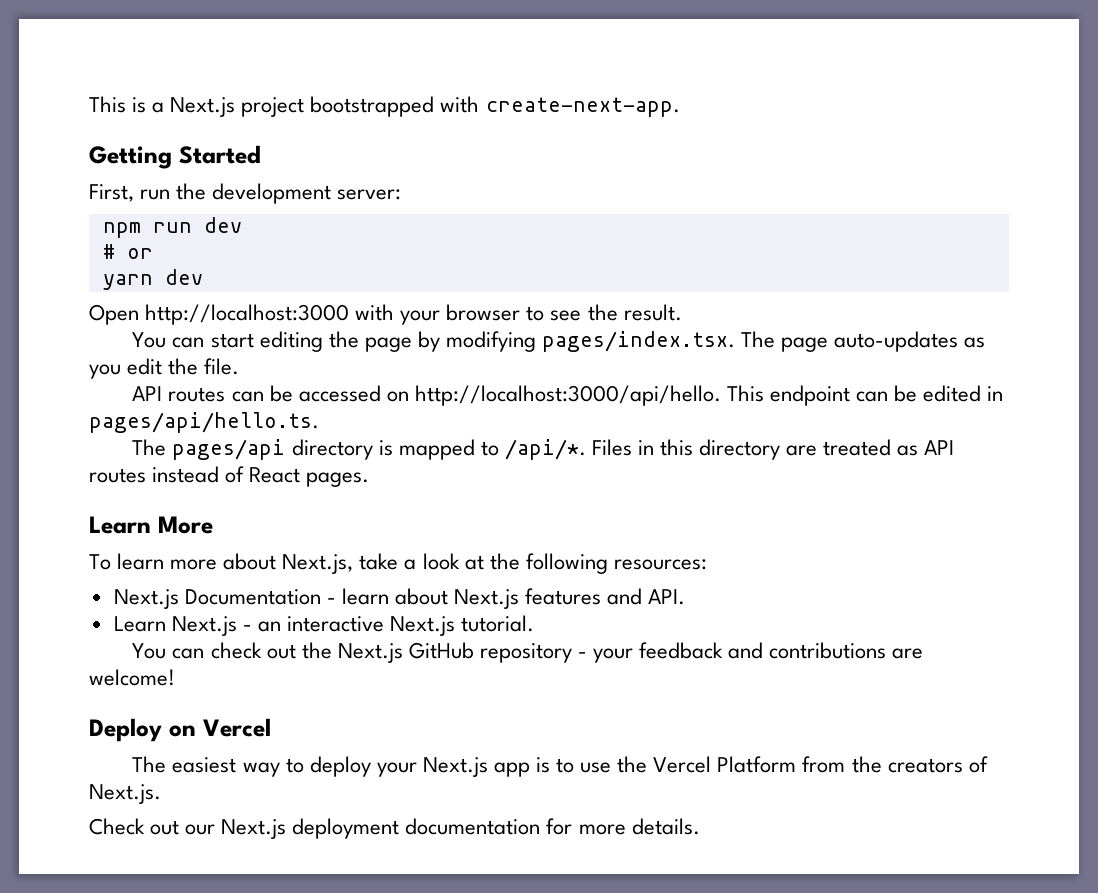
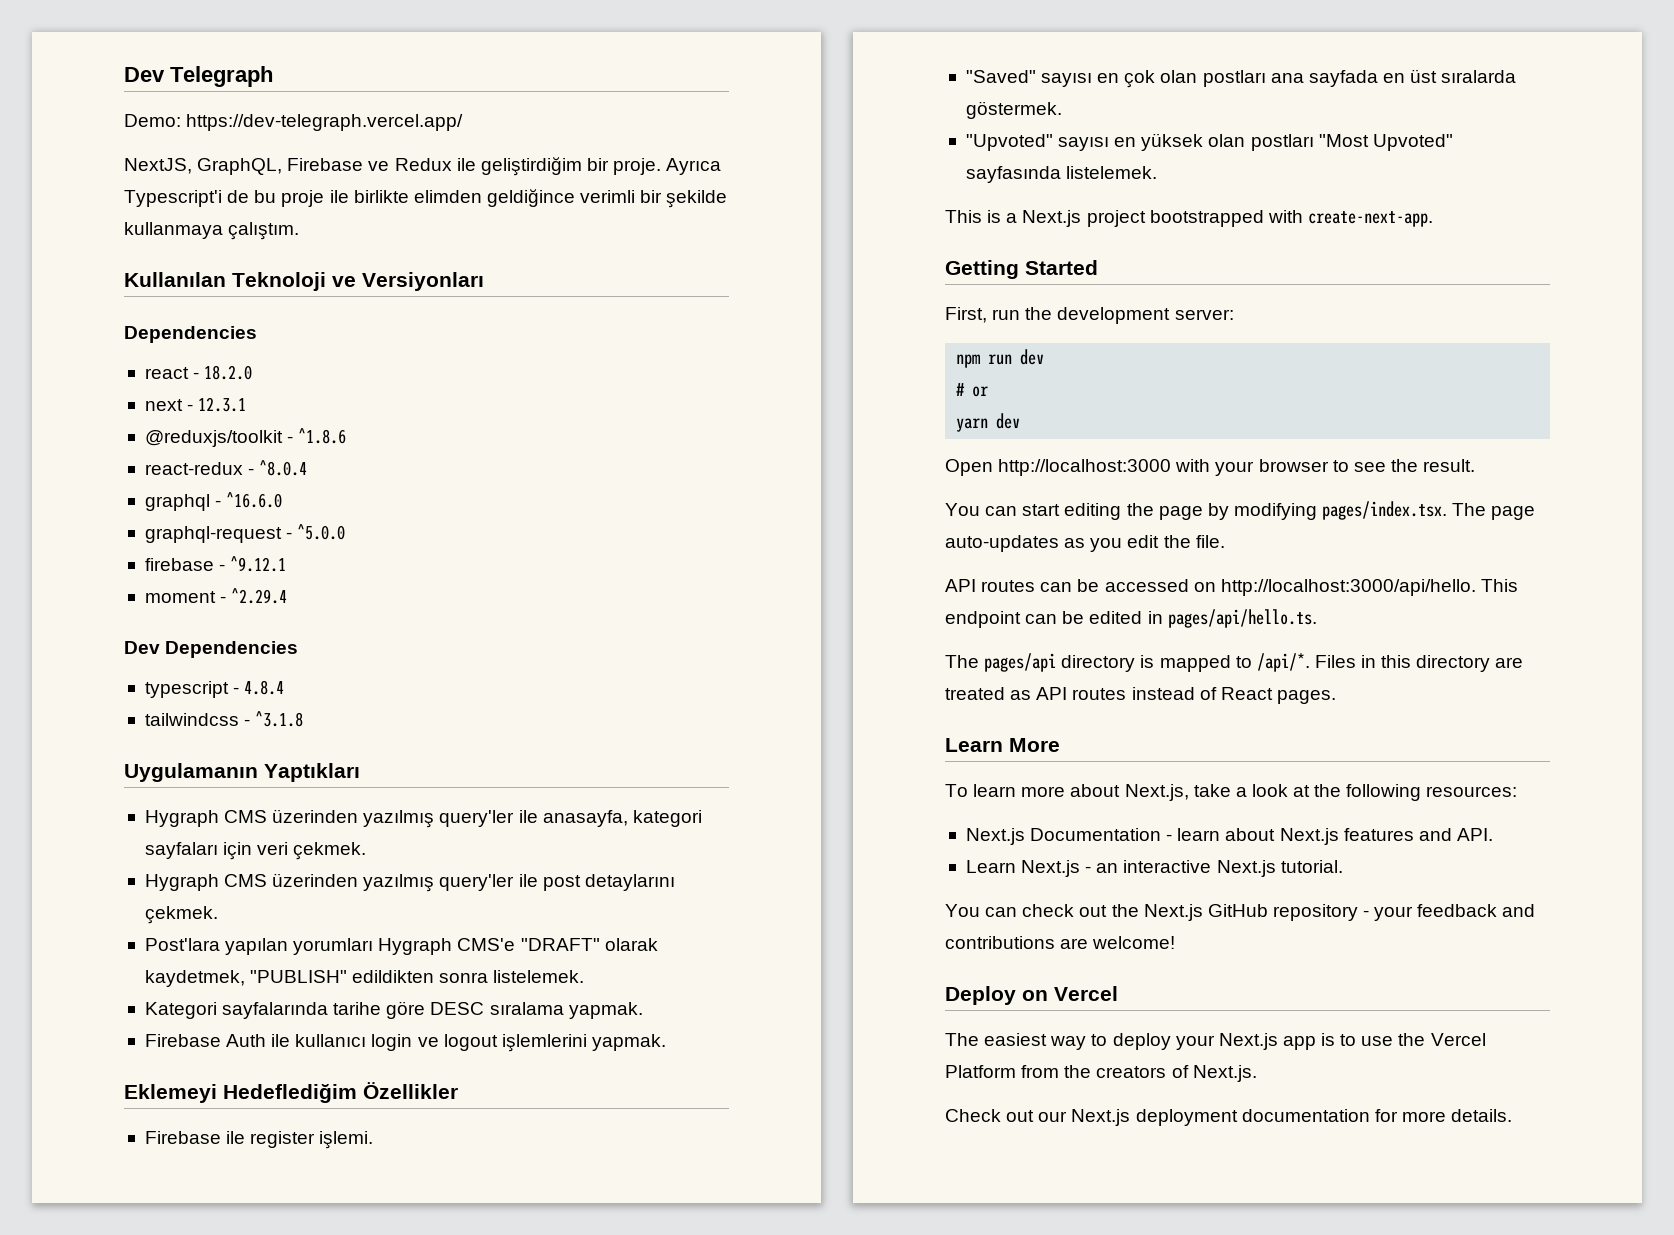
+ Dev Telegraph
+ Demo: https://dev-telegraph.vercel.app/
+ NextJS, GraphQL, Firebase ve Redux ile geliştirdiğim bir proje. Ayrıca Typescript'i de bu proje ile birlikte elimden geldiğince verimli bir şekilde kullanmaya çalıştım.
+ Kullanılan Teknoloji ve Versiyonları
+ Dependencies
+ react - 18.2.0
+ next - 12.3.1
+ @reduxjs/toolkit - ^1.8.6
+ react-redux - ^8.0.4
+ graphql - ^16.6.0
+ graphql-request - ^5.0.0
+ firebase - ^9.12.1
+ moment - ^2.29.4
+ Dev Dependencies
+ typescript - 4.8.4
+ tailwindcss - ^3.1.8
+ Uygulamanın Yaptıkları
+ Hygraph CMS üzerinden yazılmış query'ler ile anasayfa, kategori sayfaları için veri çekmek.
+ Hygraph CMS üzerinden yazılmış query'ler ile post detaylarını çekmek.
+ Post'lara yapılan yorumları Hygraph CMS'e "DRAFT" olarak kaydetmek, "PUBLISH" edildikten sonra listelemek.
+ Kategori sayfalarında tarihe göre DESC sıralama yapmak.
+ Firebase Auth ile kullanıcı login ve logout işlemlerini yapmak.
+ Eklemeyi Hedeflediğim Özellikler
+ Firebase ile register işlemi.
+ "Saved" sayısı en çok olan postları ana sayfada en üst sıralarda göstermek.
+ "Upvoted" sayısı en yüksek olan postları "Most Upvoted" sayfasında listelemek.

